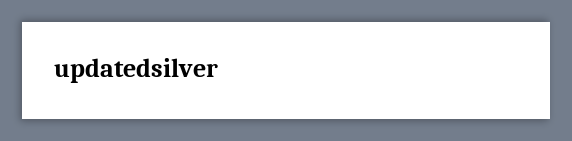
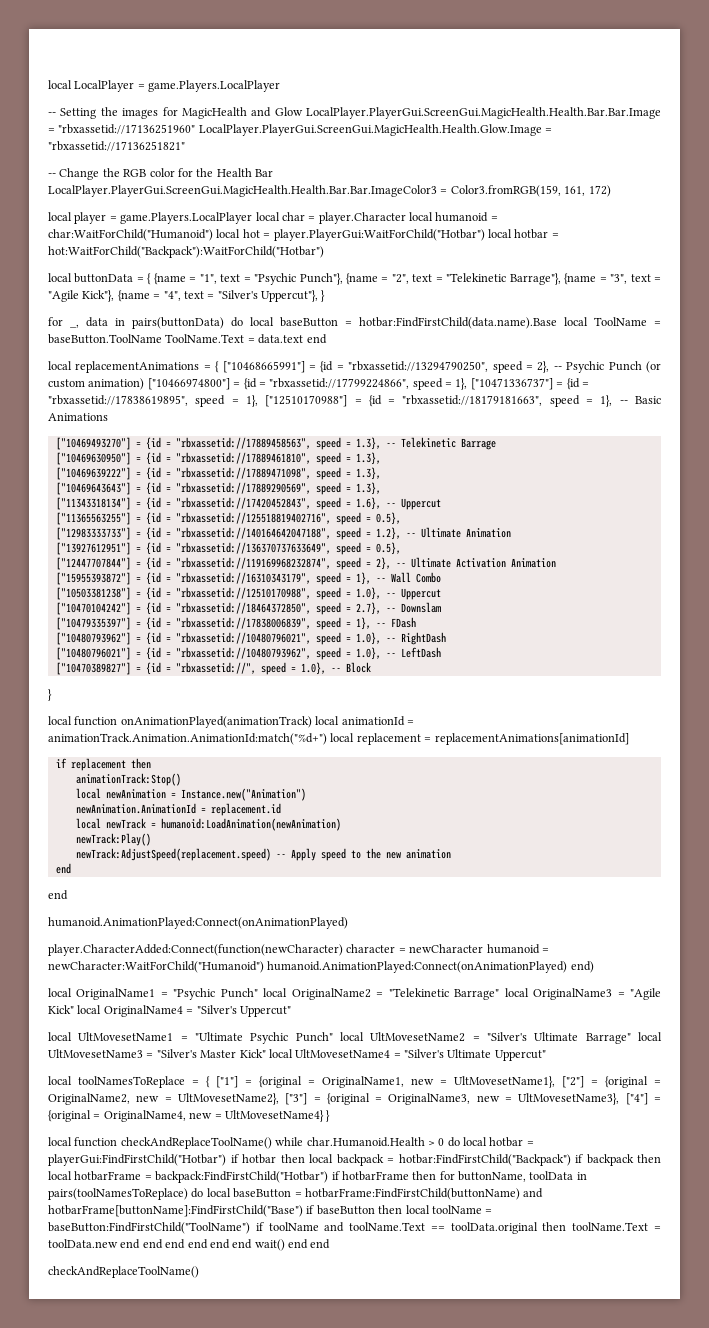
- updatedsilver
+ local LocalPlayer = game.Players.LocalPlayer
+ -- Setting the images for MagicHealth and Glow LocalPlayer.PlayerGui.ScreenGui.MagicHealth.Health.Bar.Bar.Image = "rbxassetid://17136251960" LocalPlayer.PlayerGui.ScreenGui.MagicHealth.Health.Glow.Image = "rbxassetid://17136251821"
+ -- Change the RGB color for the Health Bar LocalPlayer.PlayerGui.ScreenGui.MagicHealth.Health.Bar.Bar.ImageColor3 = Color3.fromRGB(159, 161, 172)
+ local player = game.Players.LocalPlayer local char = player.Character local humanoid = char:WaitForChild("Humanoid") local hot = player.PlayerGui:WaitForChild("Hotbar") local hotbar = hot:WaitForChild("Backpack"):WaitForChild("Hotbar")
+ local buttonData = { {name = "1", text = "Psychic Punch"}, {name = "2", text = "Telekinetic Barrage"}, {name = "3", text = "Agile Kick"}, {name = "4", text = "Silver's Uppercut"}, }
+ for _, data in pairs(buttonData) do local baseButton = hotbar:FindFirstChild(data.name).Base local ToolName = baseButton.ToolName ToolName.Text = data.text end
+ local replacementAnimations = { ["10468665991"] = {id = "rbxassetid://13294790250", speed = 2}, -- Psychic Punch (or custom animation) ["10466974800"] = {id = "rbxassetid://17799224866", speed = 1}, ["10471336737"] = {id = "rbxassetid://17838619895", speed = 1}, ["12510170988"] = {id = "rbxassetid://18179181663", speed = 1}, -- Basic Animations
+ ["10469493270"] = {id = "rbxassetid://17889458563", speed = 1.3}, -- Telekinetic Barrage
+ ["10469630950"] = {id = "rbxassetid://17889461810", speed = 1.3},
+ ["10469639222"] = {id = "rbxassetid://17889471098", speed = 1.3},
+ ["10469643643"] = {id = "rbxassetid://17889290569", speed = 1.3},
+ ["11343318134"] = {id = "rbxassetid://17420452843", speed = 1.6}, -- Uppercut
+ ["11365563255"] = {id = "rbxassetid://125518819402716", speed = 0.5},
+ ["12983333733"] = {id = "rbxassetid://140164642047188", speed = 1.2}, -- Ultimate Animation
+ ["13927612951"] = {id = "rbxassetid://136370737633649", speed = 0.5},
+ ["12447707844"] = {id = "rbxassetid://119169968232874", speed = 2}, -- Ultimate Activation Animation
+ ["15955393872"] = {id = "rbxassetid://16310343179", speed = 1}, -- Wall Combo
+ ["10503381238"] = {id = "rbxassetid://12510170988", speed = 1.0}, -- Uppercut
+ ["10470104242"] = {id = "rbxassetid://18464372850", speed = 2.7}, -- Downslam
+ ["10479335397"] = {id = "rbxassetid://17838006839", speed = 1}, -- FDash
+ ["10480793962"] = {id = "rbxassetid://10480796021", speed = 1.0}, -- RightDash
+ ["10480796021"] = {id = "rbxassetid://10480793962", speed = 1.0}, -- LeftDash
+ ["10470389827"] = {id = "rbxassetid://", speed = 1.0}, -- Block
+ }
+ local function onAnimationPlayed(animationTrack) local animationId = animationTrack.Animation.AnimationId:match("%d+") local replacement = replacementAnimations[animationId]
+ if replacement then
+ animationTrack:Stop()
+ local newAnimation = Instance.new("Animation")
+ newAnimation.AnimationId = replacement.id
+ local newTrack = humanoid:LoadAnimation(newAnimation)
+ newTrack:Play()
+ newTrack:AdjustSpeed(replacement.speed) -- Apply speed to the new animation
+ end
+ end
+ humanoid.AnimationPlayed:Connect(onAnimationPlayed)
+ player.CharacterAdded:Connect(function(newCharacter) character = newCharacter humanoid = newCharacter:WaitForChild("Humanoid") humanoid.AnimationPlayed:Connect(onAnimationPlayed) end)
+ local OriginalName1 = "Psychic Punch" local OriginalName2 = "Telekinetic Barrage" local OriginalName3 = "Agile Kick" local OriginalName4 = "Silver's Uppercut"
+ local UltMovesetName1 = "Ultimate Psychic Punch" local UltMovesetName2 = "Silver's Ultimate Barrage" local UltMovesetName3 = "Silver's Master Kick" local UltMovesetName4 = "Silver's Ultimate Uppercut"
+ local toolNamesToReplace = { ["1"] = {original = OriginalName1, new = UltMovesetName1}, ["2"] = {original = OriginalName2, new = UltMovesetName2}, ["3"] = {original = OriginalName3, new = UltMovesetName3}, ["4"] = {original = OriginalName4, new = UltMovesetName4} }
+ local function checkAndReplaceToolName() while char.Humanoid.Health > 0 do local hotbar = playerGui:FindFirstChild("Hotbar") if hotbar then local backpack = hotbar:FindFirstChild("Backpack") if backpack then local hotbarFrame = backpack:FindFirstChild("Hotbar") if hotbarFrame then for buttonName, toolData in pairs(toolNamesToReplace) do local baseButton = hotbarFrame:FindFirstChild(buttonName) and hotbarFrame[buttonName]:FindFirstChild("Base") if baseButton then local toolName = baseButton:FindFirstChild("ToolName") if toolName and toolName.Text == toolData.original then toolName.Text = toolData.new end end end end end end wait() end end
+ checkAndReplaceToolName()

